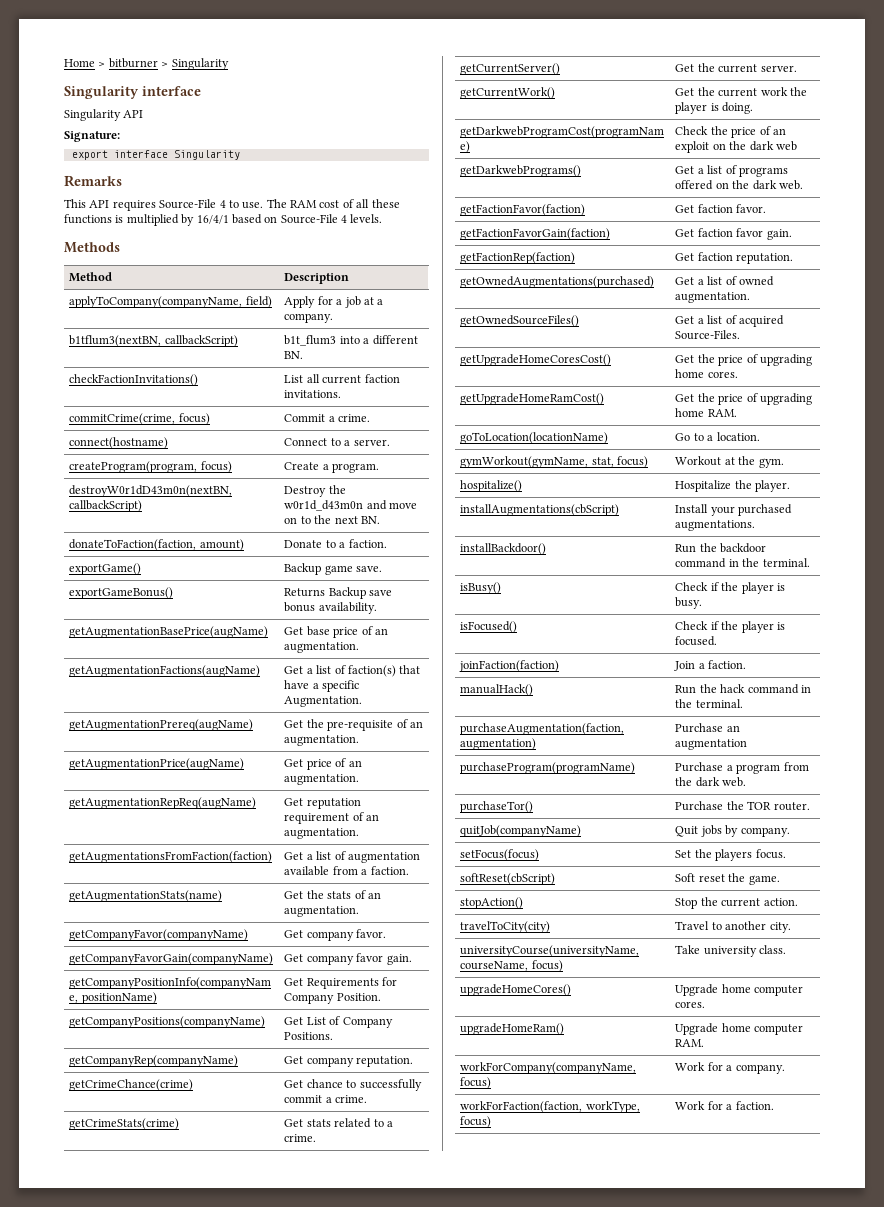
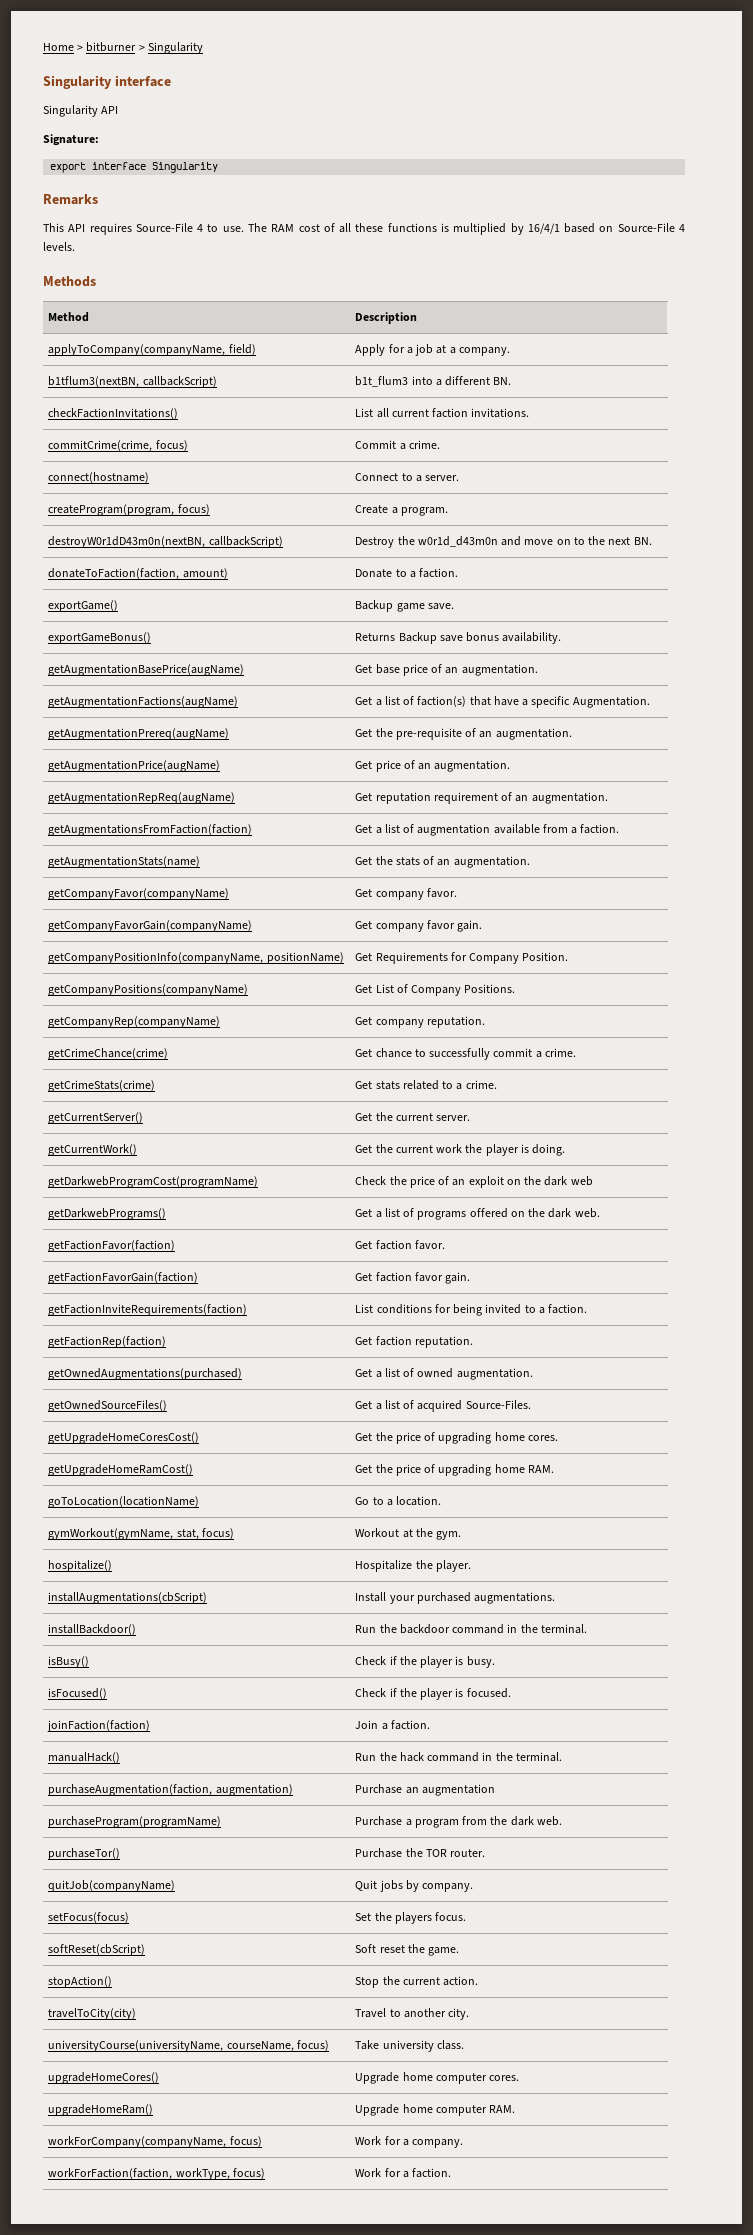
+ getFactionInviteRequirements(faction) | List conditions for being invited to a faction.

